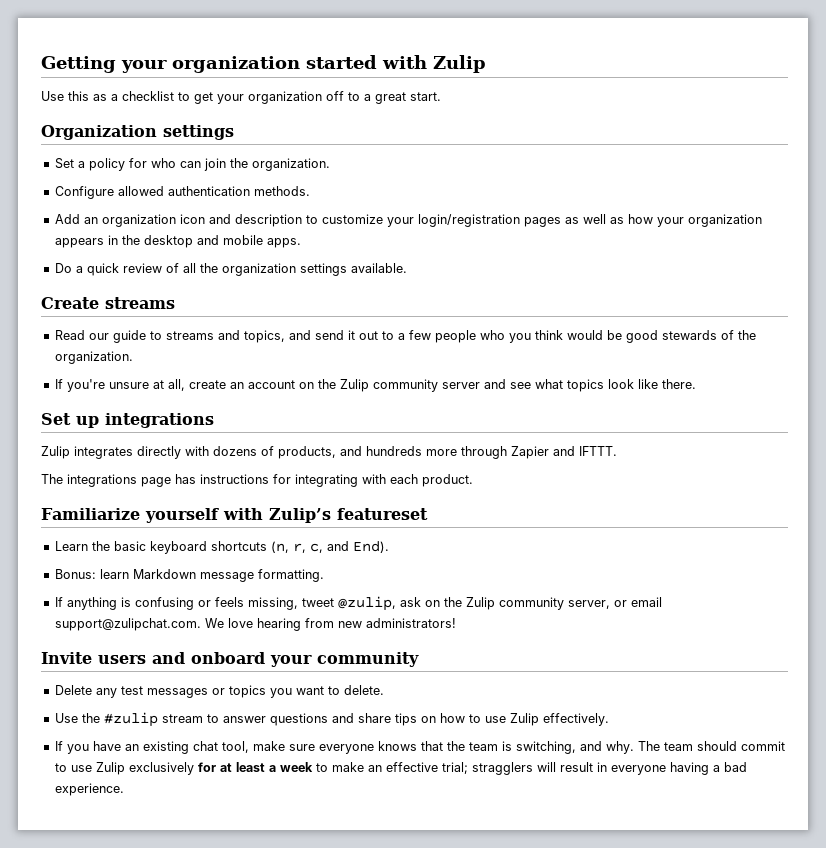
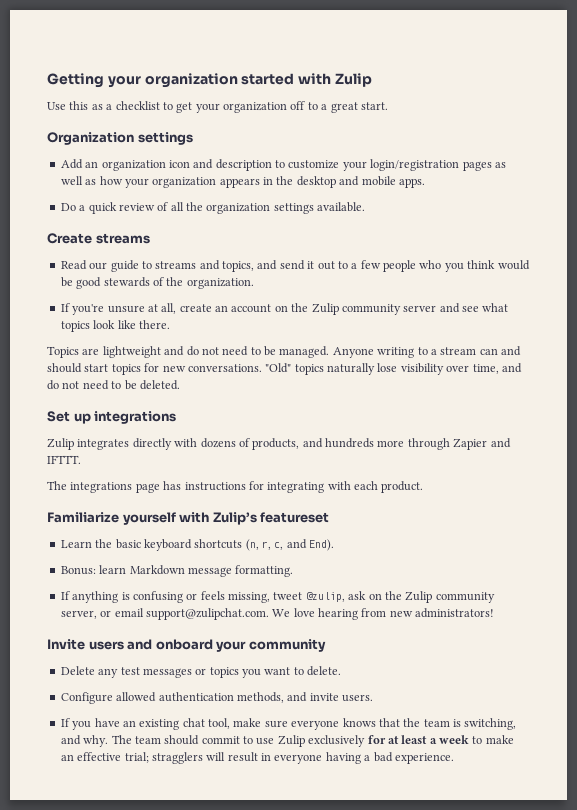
- Set a policy for who can join the organization.
- Configure allowed authentication methods.
+ Topics are lightweight and do not need to be managed. Anyone writing to a stream can and should start topics for new conversations. "Old" topics naturally lose visibility over time, and do not need to be deleted.
- Use the #zulip stream to answer questions and share tips on how to use Zulip effectively.
+ Configure allowed authentication methods, and invite users.

